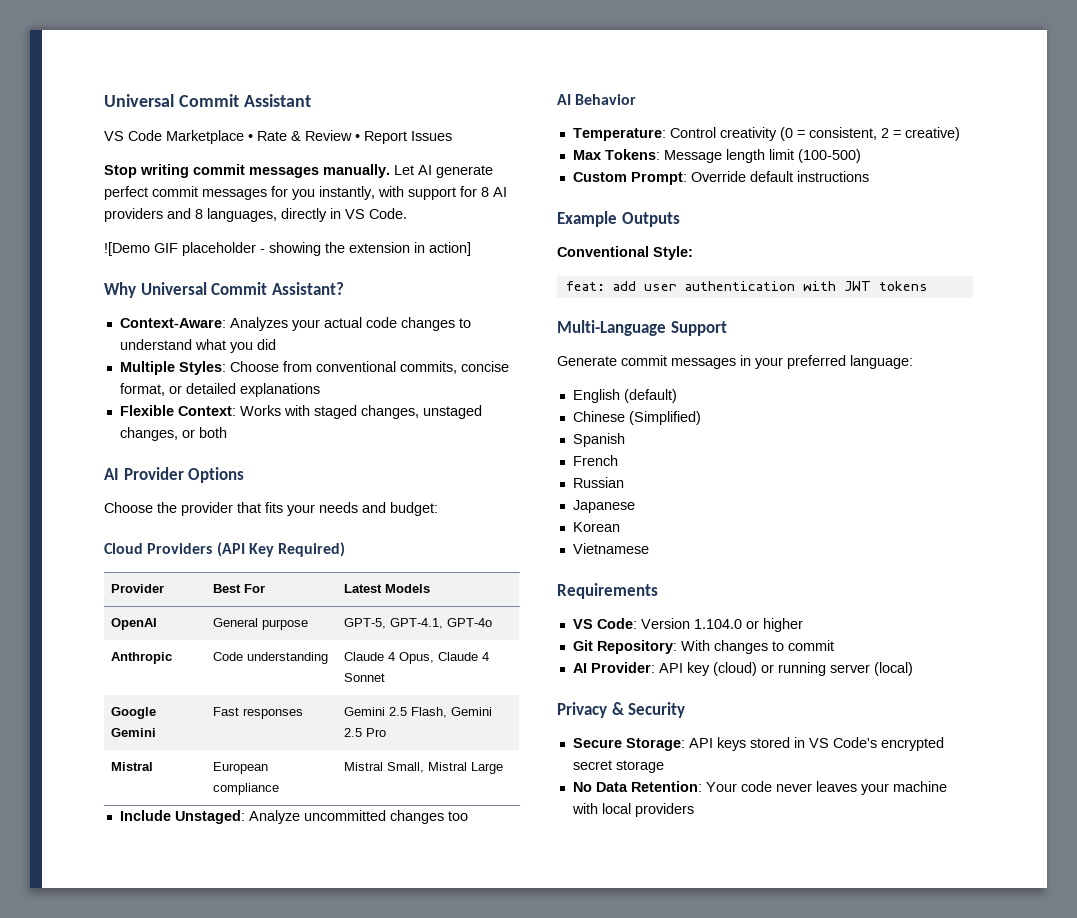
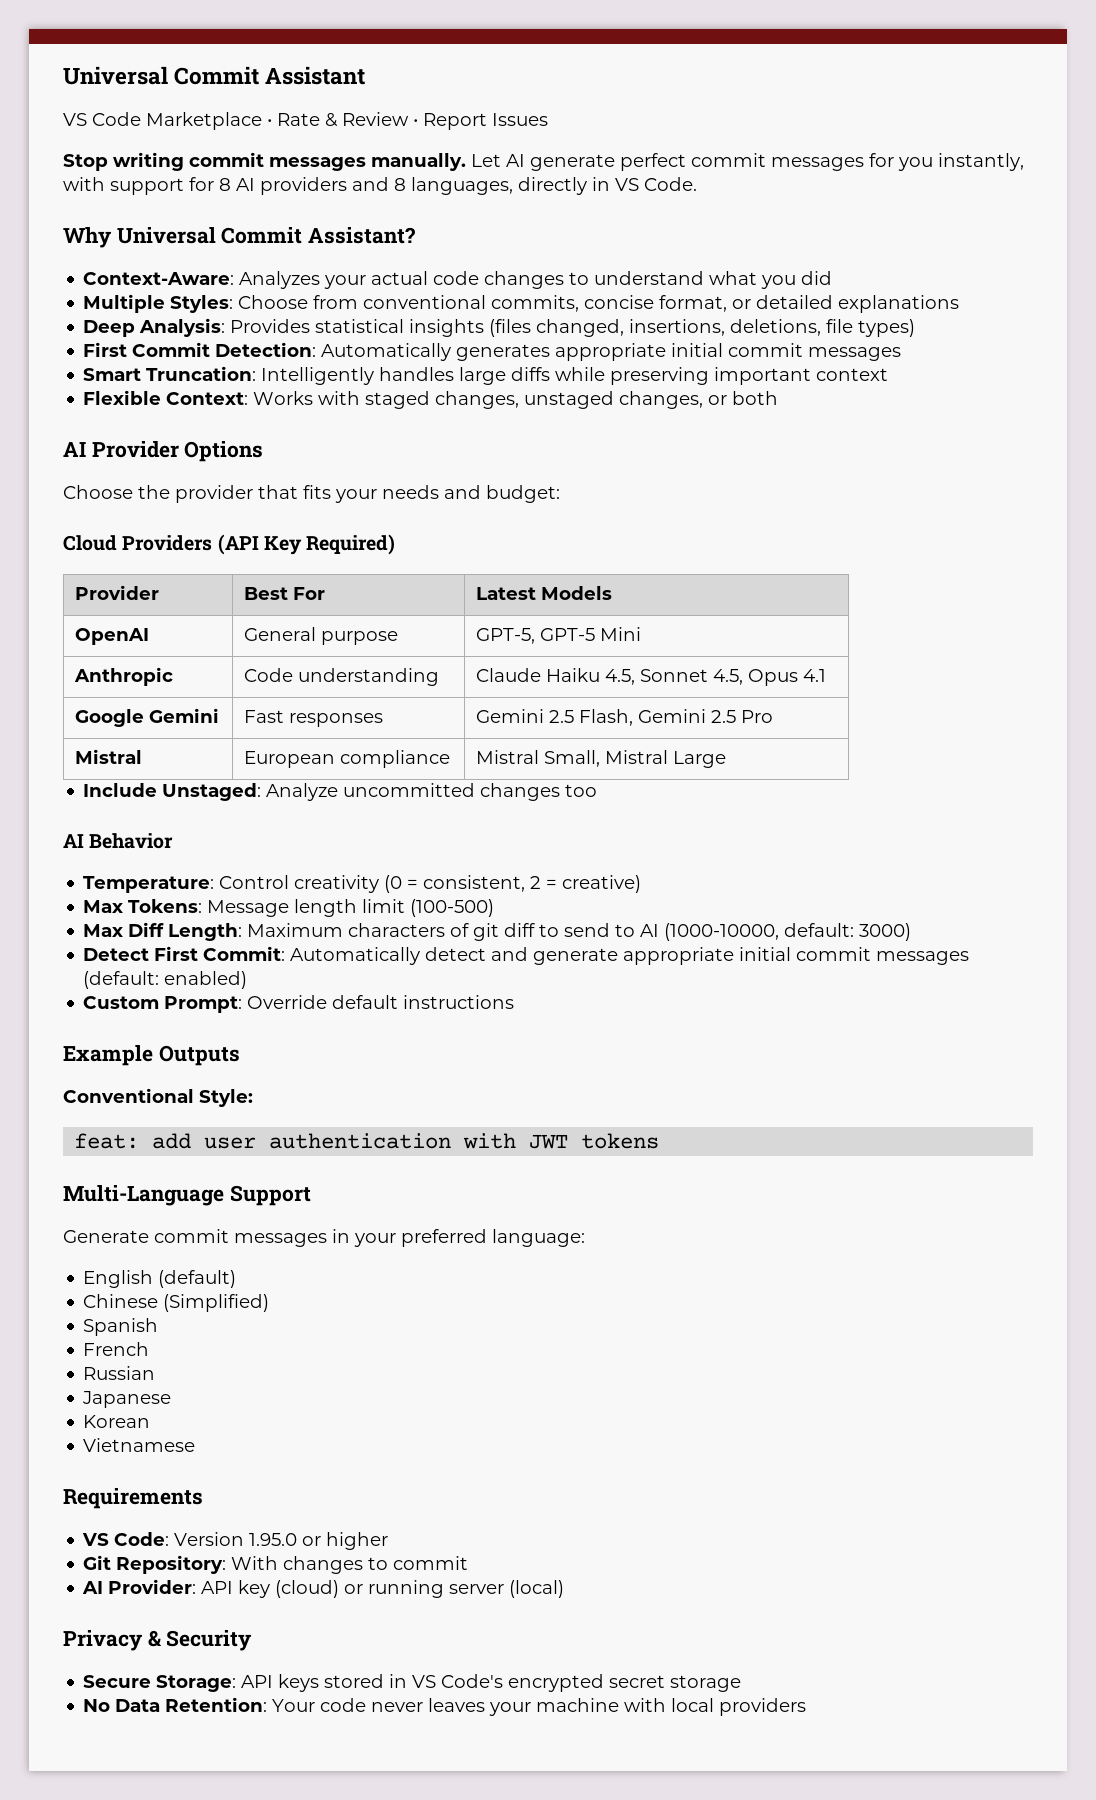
- ![Demo GIF placeholder - showing the extension in action]
+ Deep Analysis: Provides statistical insights (files changed, insertions, deletions, file types)
+ First Commit Detection: Automatically generates appropriate initial commit messages
+ Smart Truncation: Intelligently handles large diffs while preserving important context
- OpenAI | General purpose | GPT-5, GPT-4.1, GPT-4o
+ OpenAI | General purpose | GPT-5, GPT-5 Mini
- Anthropic | Code understanding | Claude 4 Opus, Claude 4 Sonnet
+ Anthropic | Code understanding | Claude Haiku 4.5, Sonnet 4.5, Opus 4.1
+ Max Diff Length: Maximum characters of git diff to send to AI (1000-10000, default: 3000)
+ Detect First Commit: Automatically detect and generate appropriate initial commit messages (default: enabled)
- VS Code: Version 1.104.0 or higher
+ VS Code: Version 1.95.0 or higher

